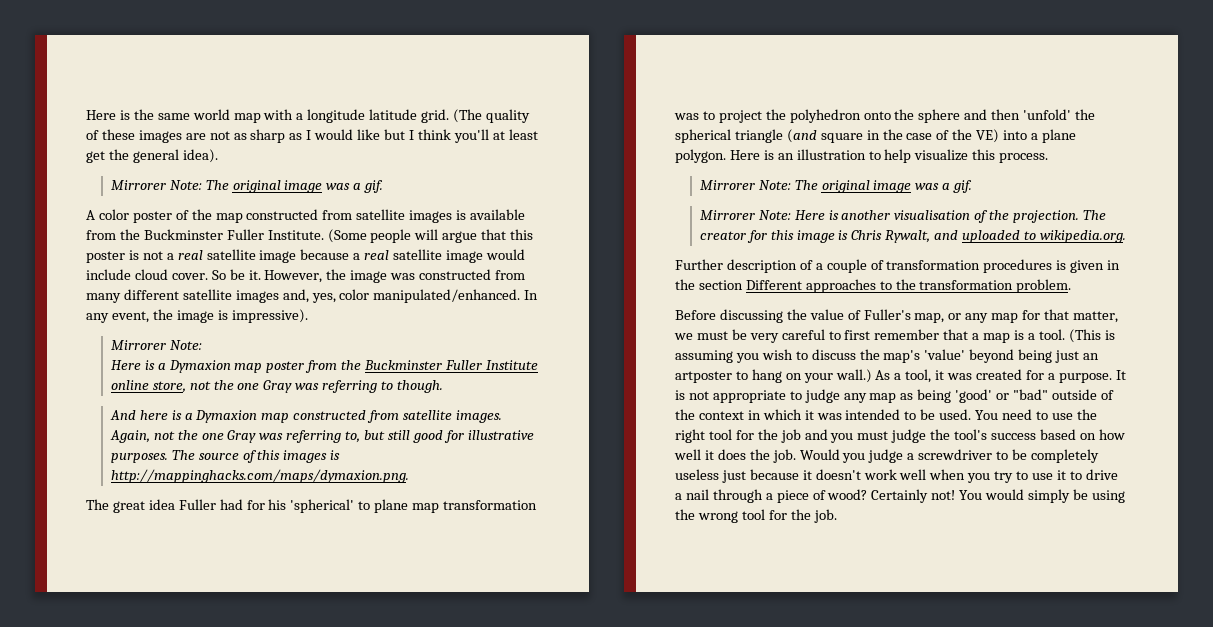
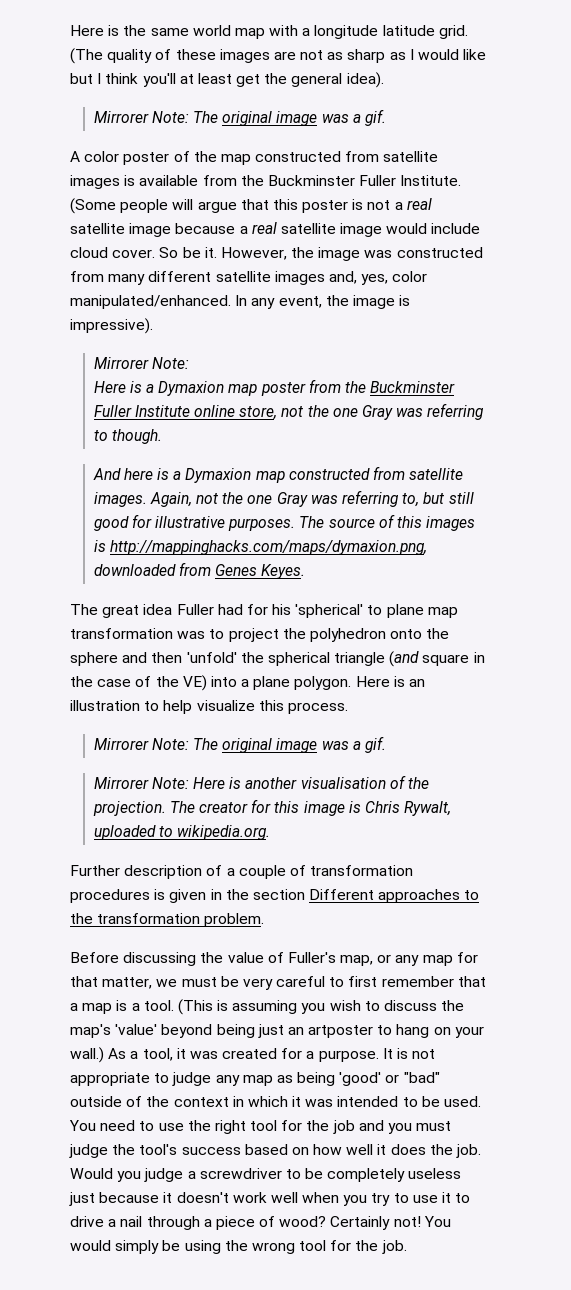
- The source of this images is http://mappinghacks.com/maps/dymaxion.png.
+ The source of this images is http://mappinghacks.com/maps/dymaxion.png, downloaded from Genes Keyes.
- The creator for this image is Chris Rywalt, and uploaded to wikipedia.org.
+ The creator for this image is Chris Rywalt, uploaded to wikipedia.org.

